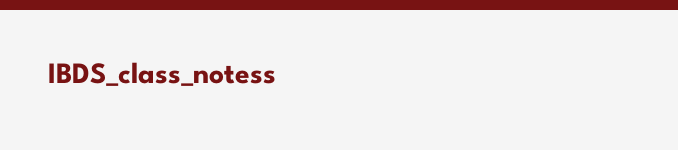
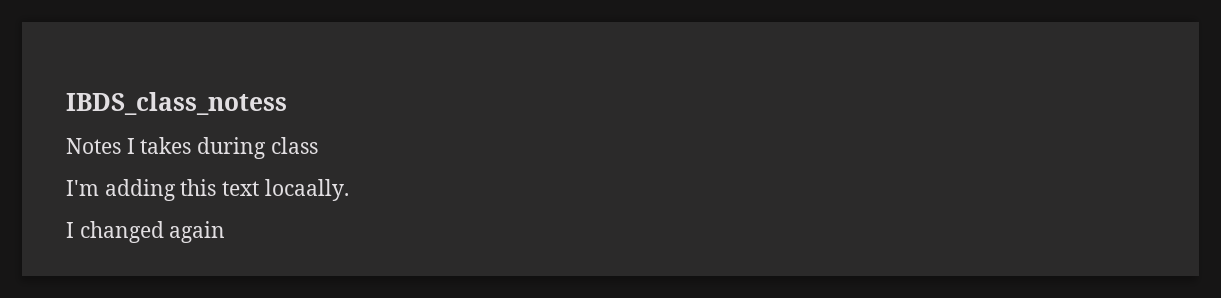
+ Notes I takes during class
+ I'm adding this text locaally.
+ I changed again

